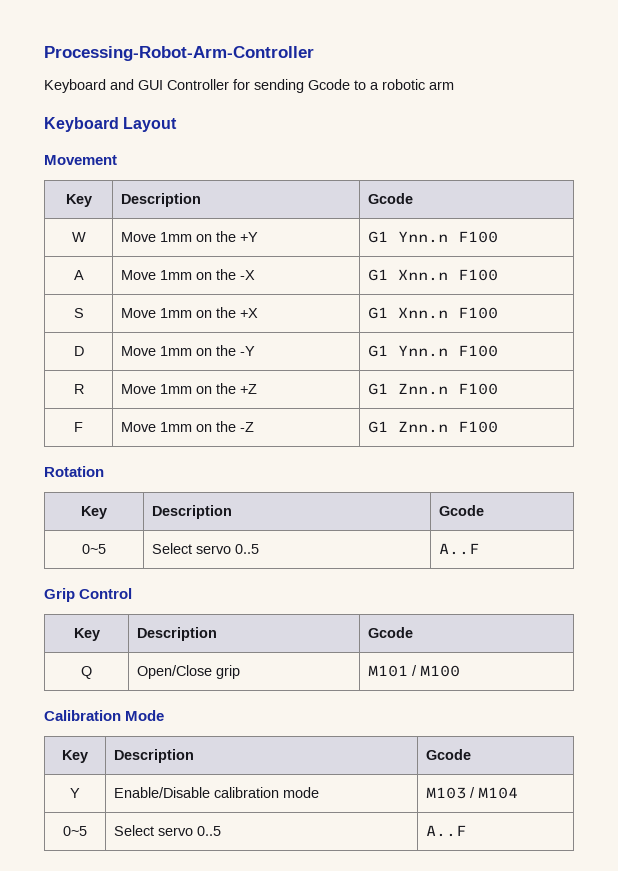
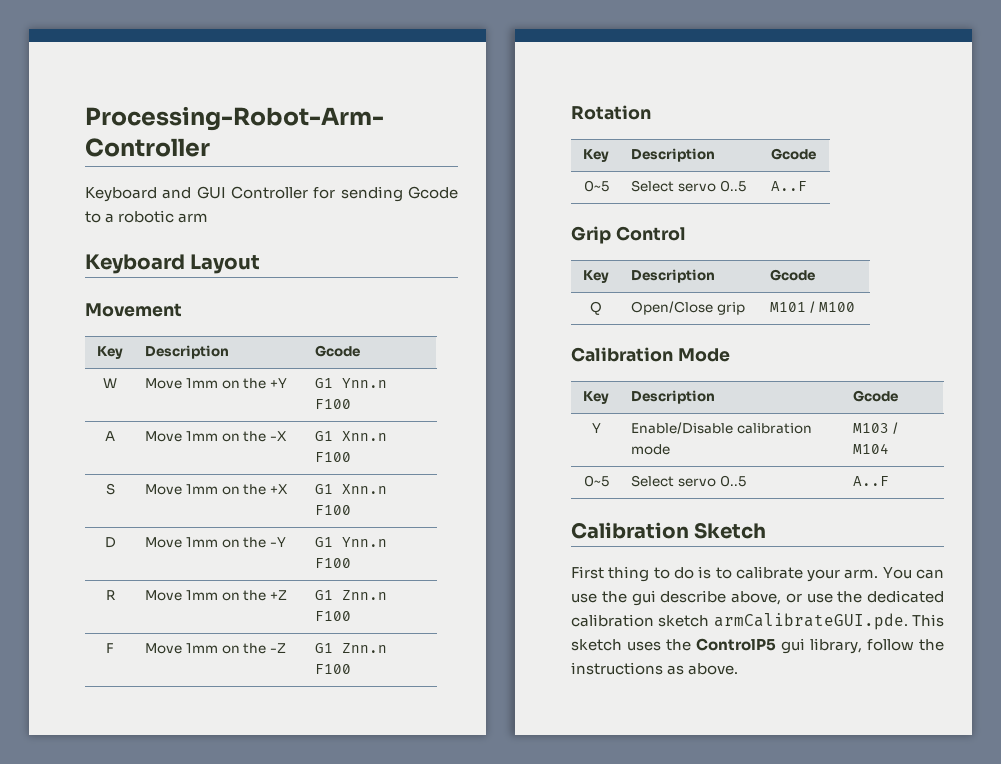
+ Calibration Sketch
+ First thing to do is to calibrate your arm. You can use the gui describe above, or use the dedicated calibration sketch armCalibrateGUI.pde. This sketch uses the ControlP5 gui library, follow the instructions as above.

